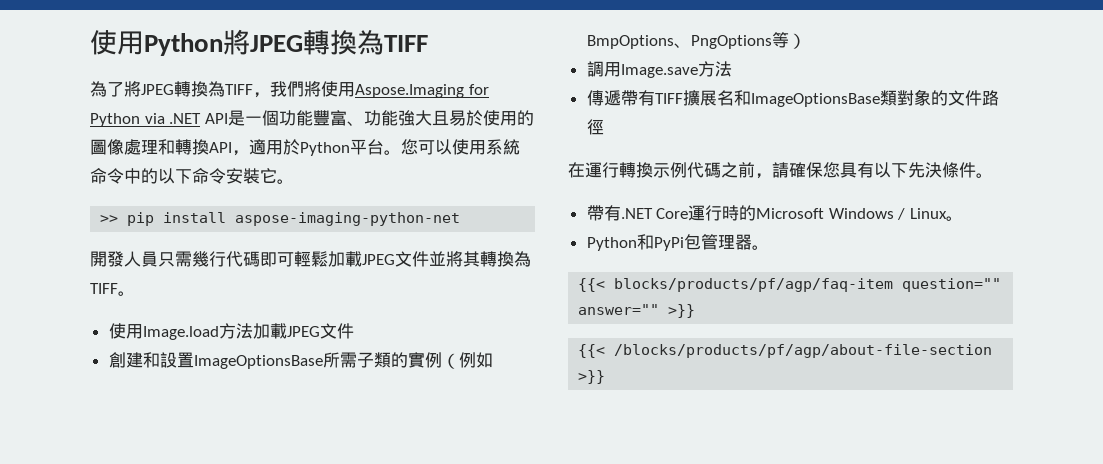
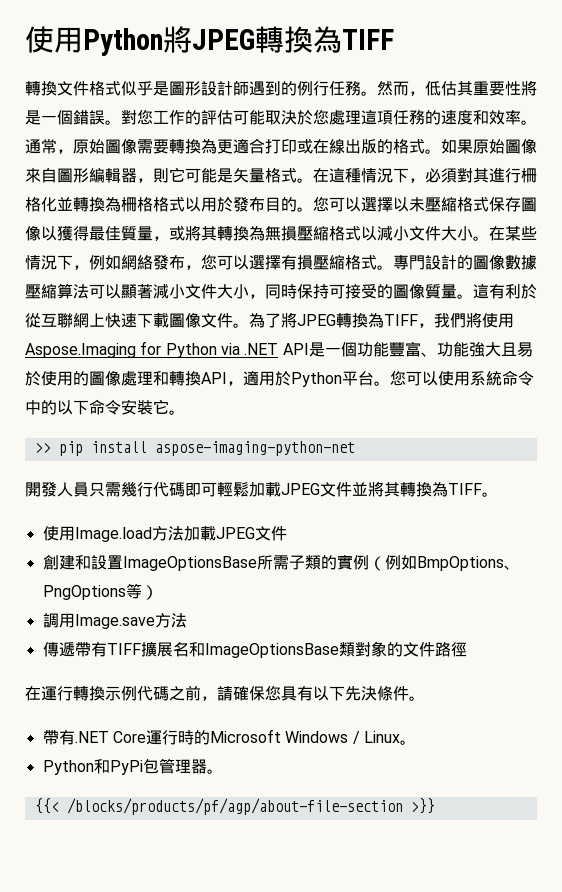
+ 轉換文件格式似乎是圖形設計師遇到的例行任務。然而，低估其重要性將是一個錯誤。對您工作的評估可能取決於您處理這項任務的速度和效率。通常，原始圖像需要轉換為更適合打印或在線出版的格式。如果原始圖像來自圖形編輯器，則它可能是矢量格式。在這種情況下，必須對其進行柵格化並轉換為柵格格式以用於發布目的。您可以選擇以未壓縮格式保存圖像以獲得最佳質量，或將其轉換為無損壓縮格式以減小文件大小。在某些情況下，例如網絡發布，您可以選擇有損壓縮格式。專門設計的圖像數據壓縮算法可以顯著減小文件大小，同時保持可接受的圖像質量。這有利於從互聯網上快速下載圖像文件。
- {{< blocks/products/pf/agp/faq-item question="" answer="" >}}

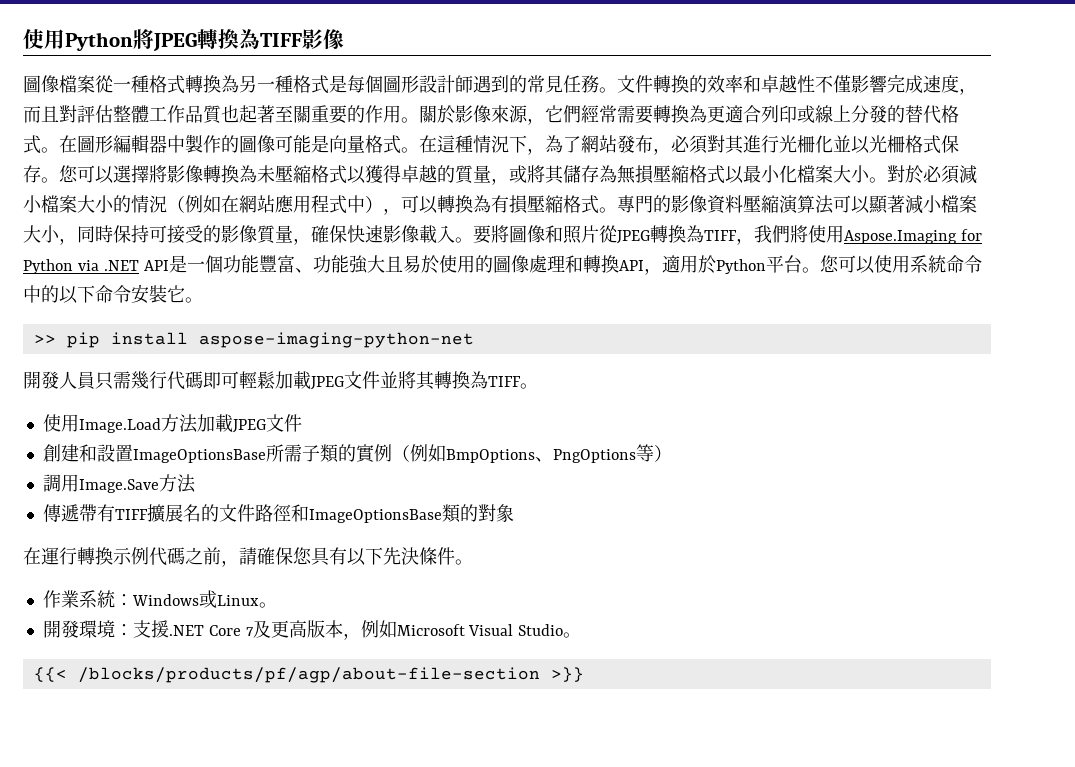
- 使用Python將JPEG轉換為TIFF
- 轉換文件格式似乎是圖形設計師遇到的例行任務。然而，低估其重要性將是一個錯誤。對您工作的評估可能取決於您處理這項任務的速度和效率。通常，原始圖像需要轉換為更適合打印或在線出版的格式。如果原始圖像來自圖形編輯器，則它可能是矢量格式。
+ 使用Python將JPEG轉換為TIFF影像
+ 圖像檔案從一種格式轉換為另一種格式是每個圖形設計師遇到的常見任務。文件轉換的效率和卓越性不僅影響完成速度，而且對評估整體工作品質也起著至關重要的作用。關於影像來源，它們經常需要轉換為更適合列印或線上分發的替代格式。在圖形編輯器中製作的圖像可能是向量格式。
- 在這種情況下，必須對其進行柵格化並轉換為柵格格式以用於發布目的。您可以選擇以未壓縮格式保存圖像以獲得最佳質量，或將其轉換為無損壓縮格式以減小文件大小。在某些情況下，例如網絡發布，您可以選擇有損壓縮格式。
+ 在這種情況下，為了網站發布，必須對其進行光柵化並以光柵格式保存。您可以選擇將影像轉換為未壓縮格式以獲得卓越的質量，或將其儲存為無損壓縮格式以最小化檔案大小。對於必須減小檔案大小的情況（例如在網站應用程式中），可以轉換為有損壓縮格式。
- 專門設計的圖像數據壓縮算法可以顯著減小文件大小，同時保持可接受的圖像質量。這有利於從互聯網上快速下載圖像文件。為了將JPEG轉換為TIFF，我們將使用Aspose.Imaging for Python via .NET API是一個功能豐富、功能強大且易於使用的圖像處理和轉換API，適用於Python平台。
+ 專門的影像資料壓縮演算法可以顯著減小檔案大小，同時保持可接受的影像質量，確保快速影像載入。要將圖像和照片從JPEG轉換為TIFF，我們將使用Aspose.Imaging for Python via .NET API是一個功能豐富、功能強大且易於使用的圖像處理和轉換API，適用於Python平台。
- 使用Image.load方法加載JPEG文件
+ 使用Image.Load方法加載JPEG文件
- 調用Image.save方法
+ 調用Image.Save方法
- 傳遞帶有TIFF擴展名和ImageOptionsBase類對象的文件路徑
+ 傳遞帶有TIFF擴展名的文件路徑和ImageOptionsBase類的對象
- 帶有.NET Core運行時的Microsoft Windows / Linux。
- Python和PyPi包管理器。
+ 作業系統：Windows或Linux。
+ 開發環境：支援.NET Core 7及更高版本，例如Microsoft Visual Studio。

